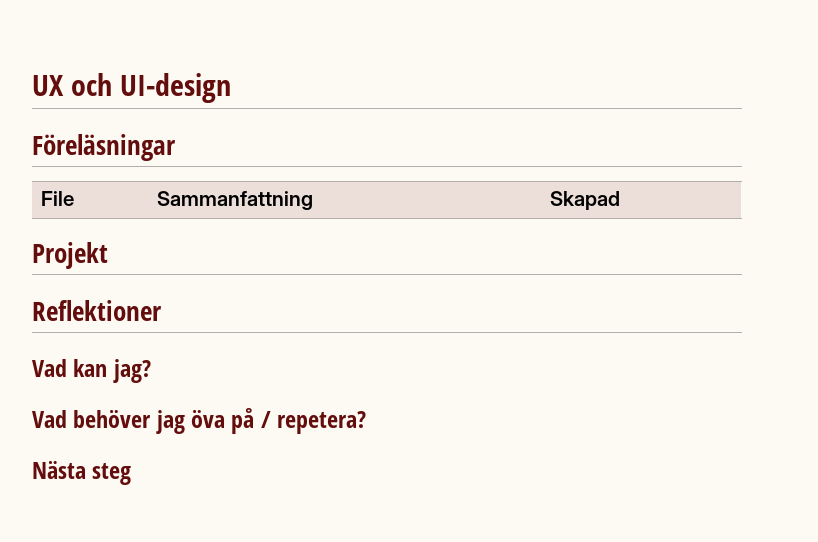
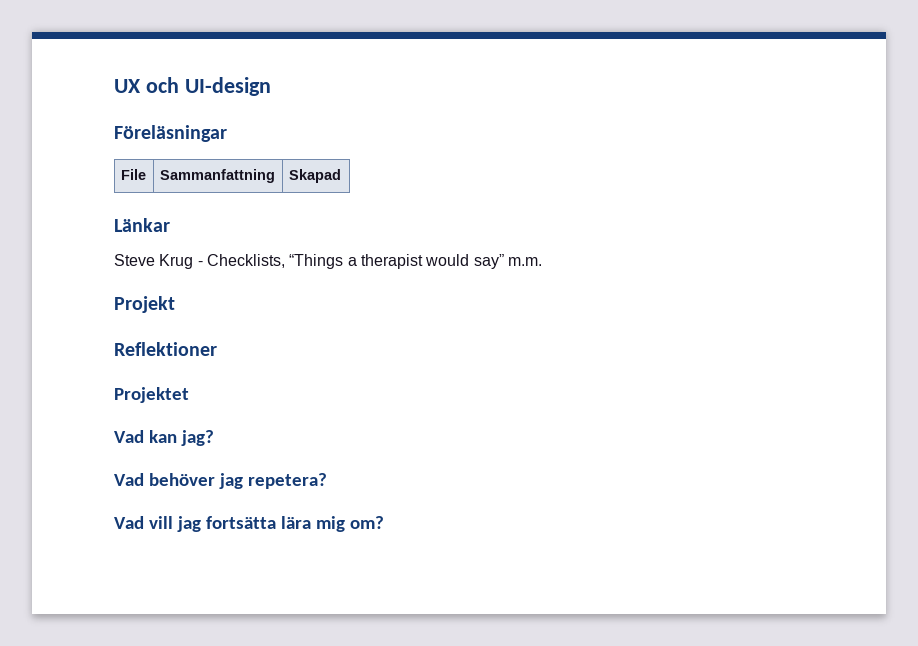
+ Länkar
+ Steve Krug - Checklists, “Things a therapist would say” m.m.
+ Projektet
- Vad behöver jag öva på / repetera?
- Nästa steg
+ Vad behöver jag repetera?
+ Vad vill jag fortsätta lära mig om?

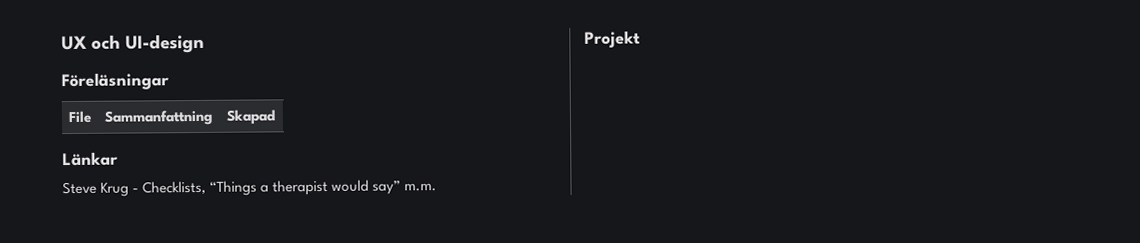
- Reflektioner
- Projektet
- Vad kan jag?
- Vad behöver jag repetera?
- Vad vill jag fortsätta lära mig om?

